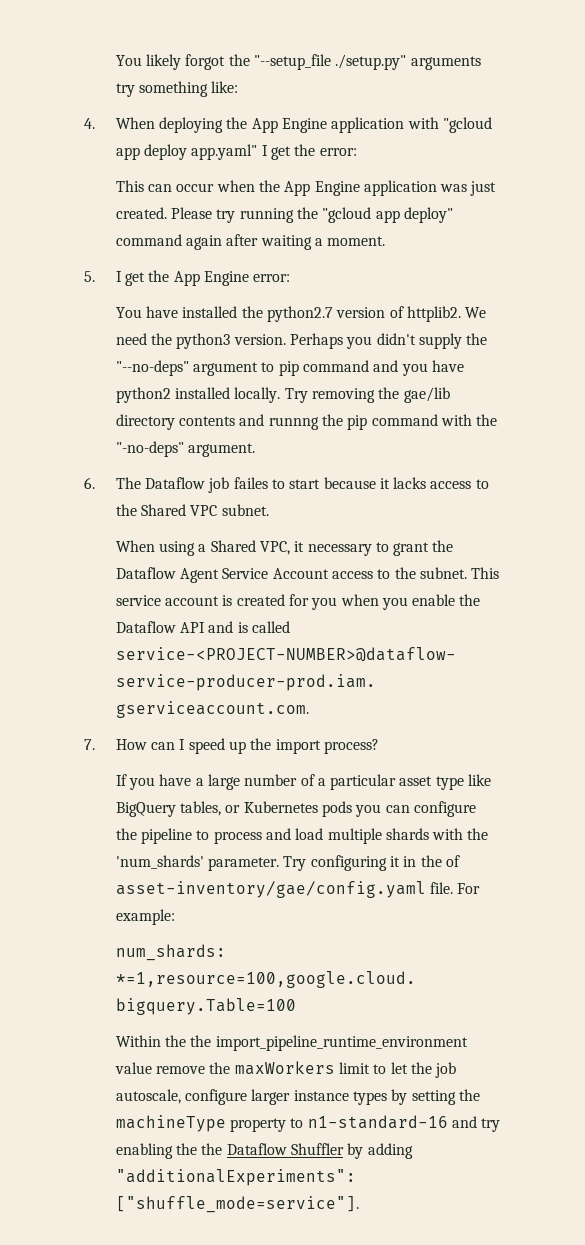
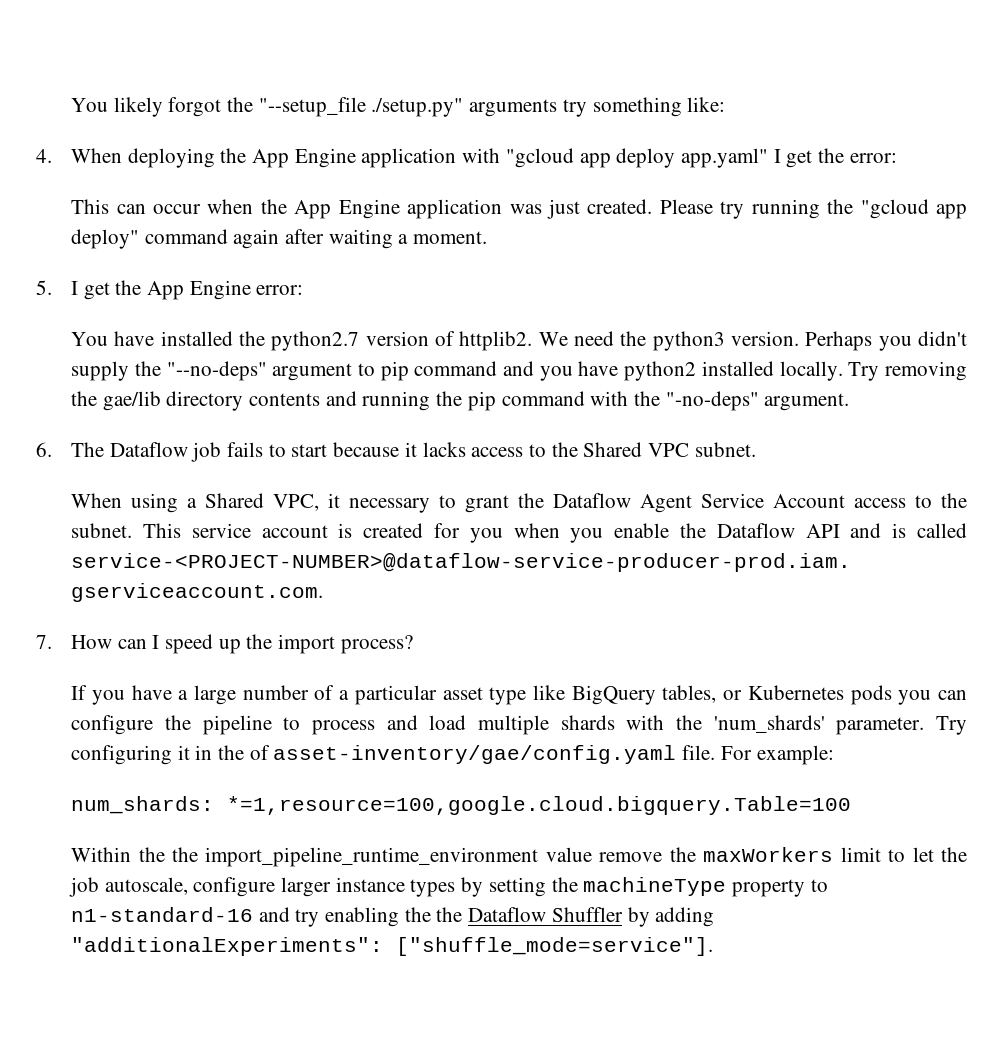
- Try removing the gae/lib directory contents and runnng the pip command with the "-no-deps" argument.
+ Try removing the gae/lib directory contents and running the pip command with the "-no-deps" argument.
- 6. The Dataflow job failes to start because it lacks access to the Shared VPC subnet.
+ 6. The Dataflow job fails to start because it lacks access to the Shared VPC subnet.

